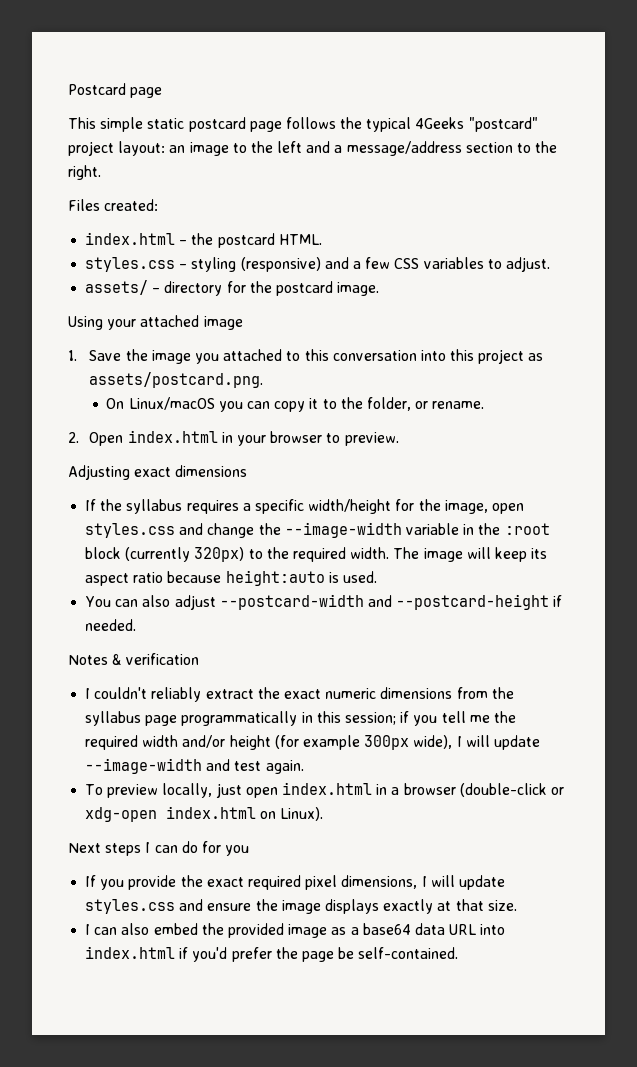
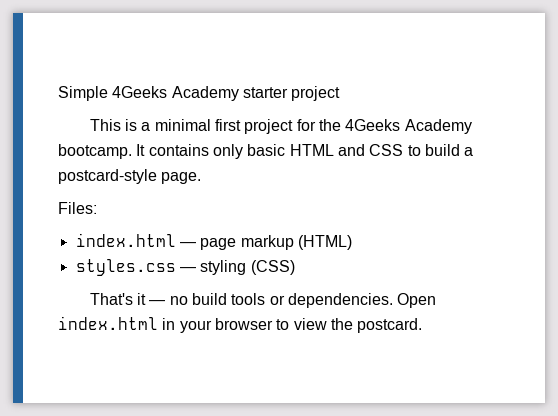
- Postcard page
- This simple static postcard page follows the typical 4Geeks "postcard" project layout: an image to the left and a message/address section to the right.
- Files created:
- index.html – the postcard HTML.
- styles.css – styling (responsive) and a few CSS variables to adjust.
- assets/ – directory for the postcard image.
- Using your attached image
- 1. Save the image you attached to this conversation into this project as assets/postcard.png.
- On Linux/macOS you can copy it to the folder, or rename.
- 2. Open index.html in your browser to preview.
- Adjusting exact dimensions
- If the syllabus requires a specific width/height for the image, open styles.css and change the --image-width variable in the :root block (currently 320px) to the required width. The image will keep its aspect ratio because height:auto is used.
- You can also adjust --postcard-width and --postcard-height if needed.
- Notes & verification
- I couldn't reliably extract the exact numeric dimensions from the syllabus page programmatically in this session; if you tell me the required width and/or height (for example 300px wide), I will update --image-width and test again.
- To preview locally, just open index.html in a browser (double-click or xdg-open index.html on Linux).
- Next steps I can do for you
- If you provide the exact required pixel dimensions, I will update styles.css and ensure the image displays exactly at that size.
- I can also embed the provided image as a base64 data URL into index.html if you'd prefer the page be self-contained.
+ Simple 4Geeks Academy starter project
+ This is a minimal first project for the 4Geeks Academy bootcamp. It contains only basic HTML and CSS to build a postcard-style page.
+ Files:
+ index.html — page markup (HTML)
+ styles.css — styling (CSS)
+ That's it — no build tools or dependencies. Open index.html in your browser to view the postcard.

